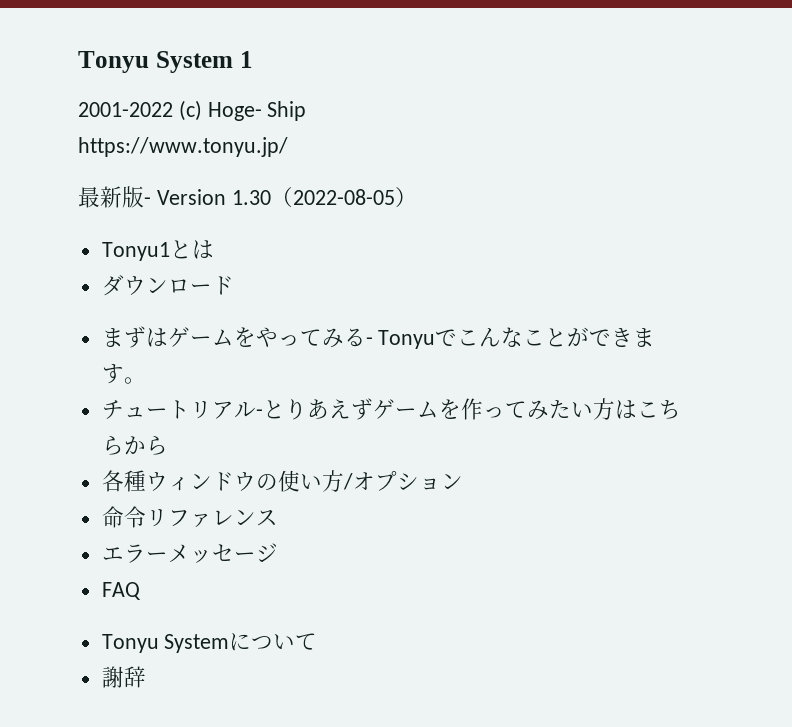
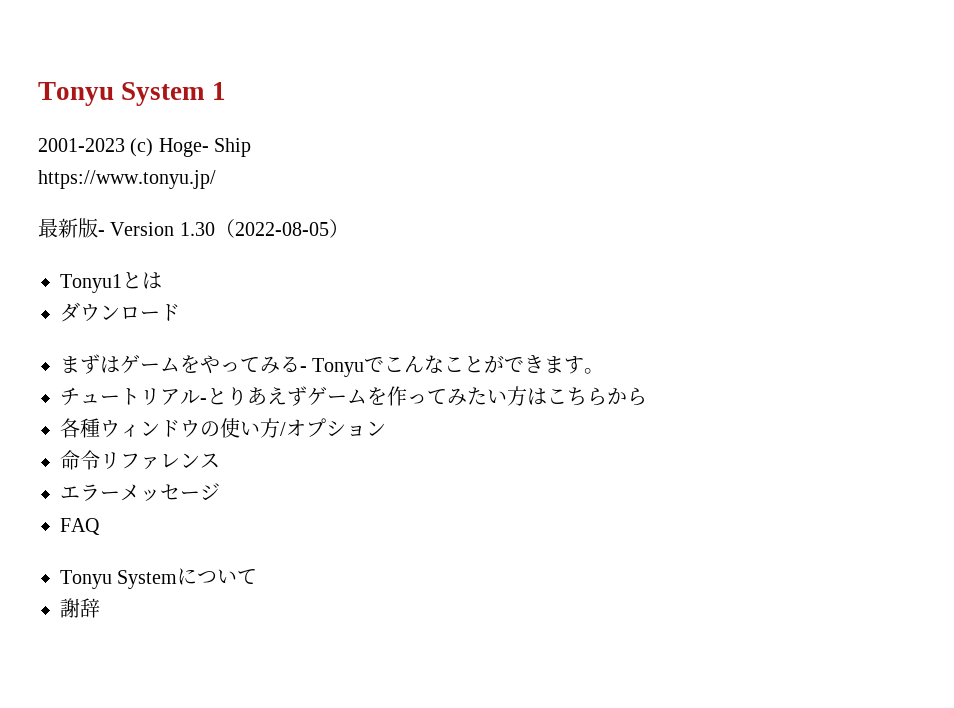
- 2001-2022 (c) Hoge- Ship
+ 2001-2023 (c) Hoge- Ship

